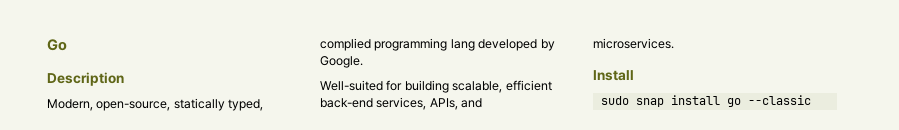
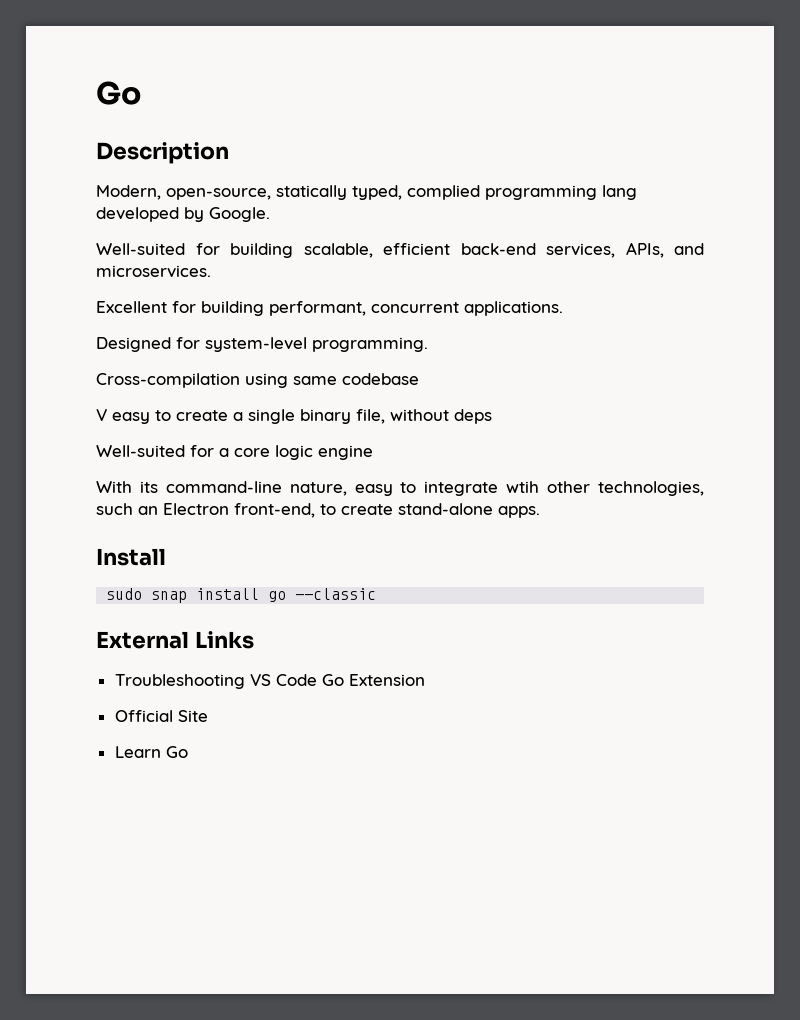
+ Excellent for building performant, concurrent applications.
+ Designed for system-level programming.
+ Cross-compilation using same codebase
+ V easy to create a single binary file, without deps
+ Well-suited for a core logic engine
+ With its command-line nature, easy to integrate wtih other technologies, such an Electron front-end, to create stand-alone apps.
+ External Links
+ Troubleshooting VS Code Go Extension
+ Official Site
+ Learn Go

